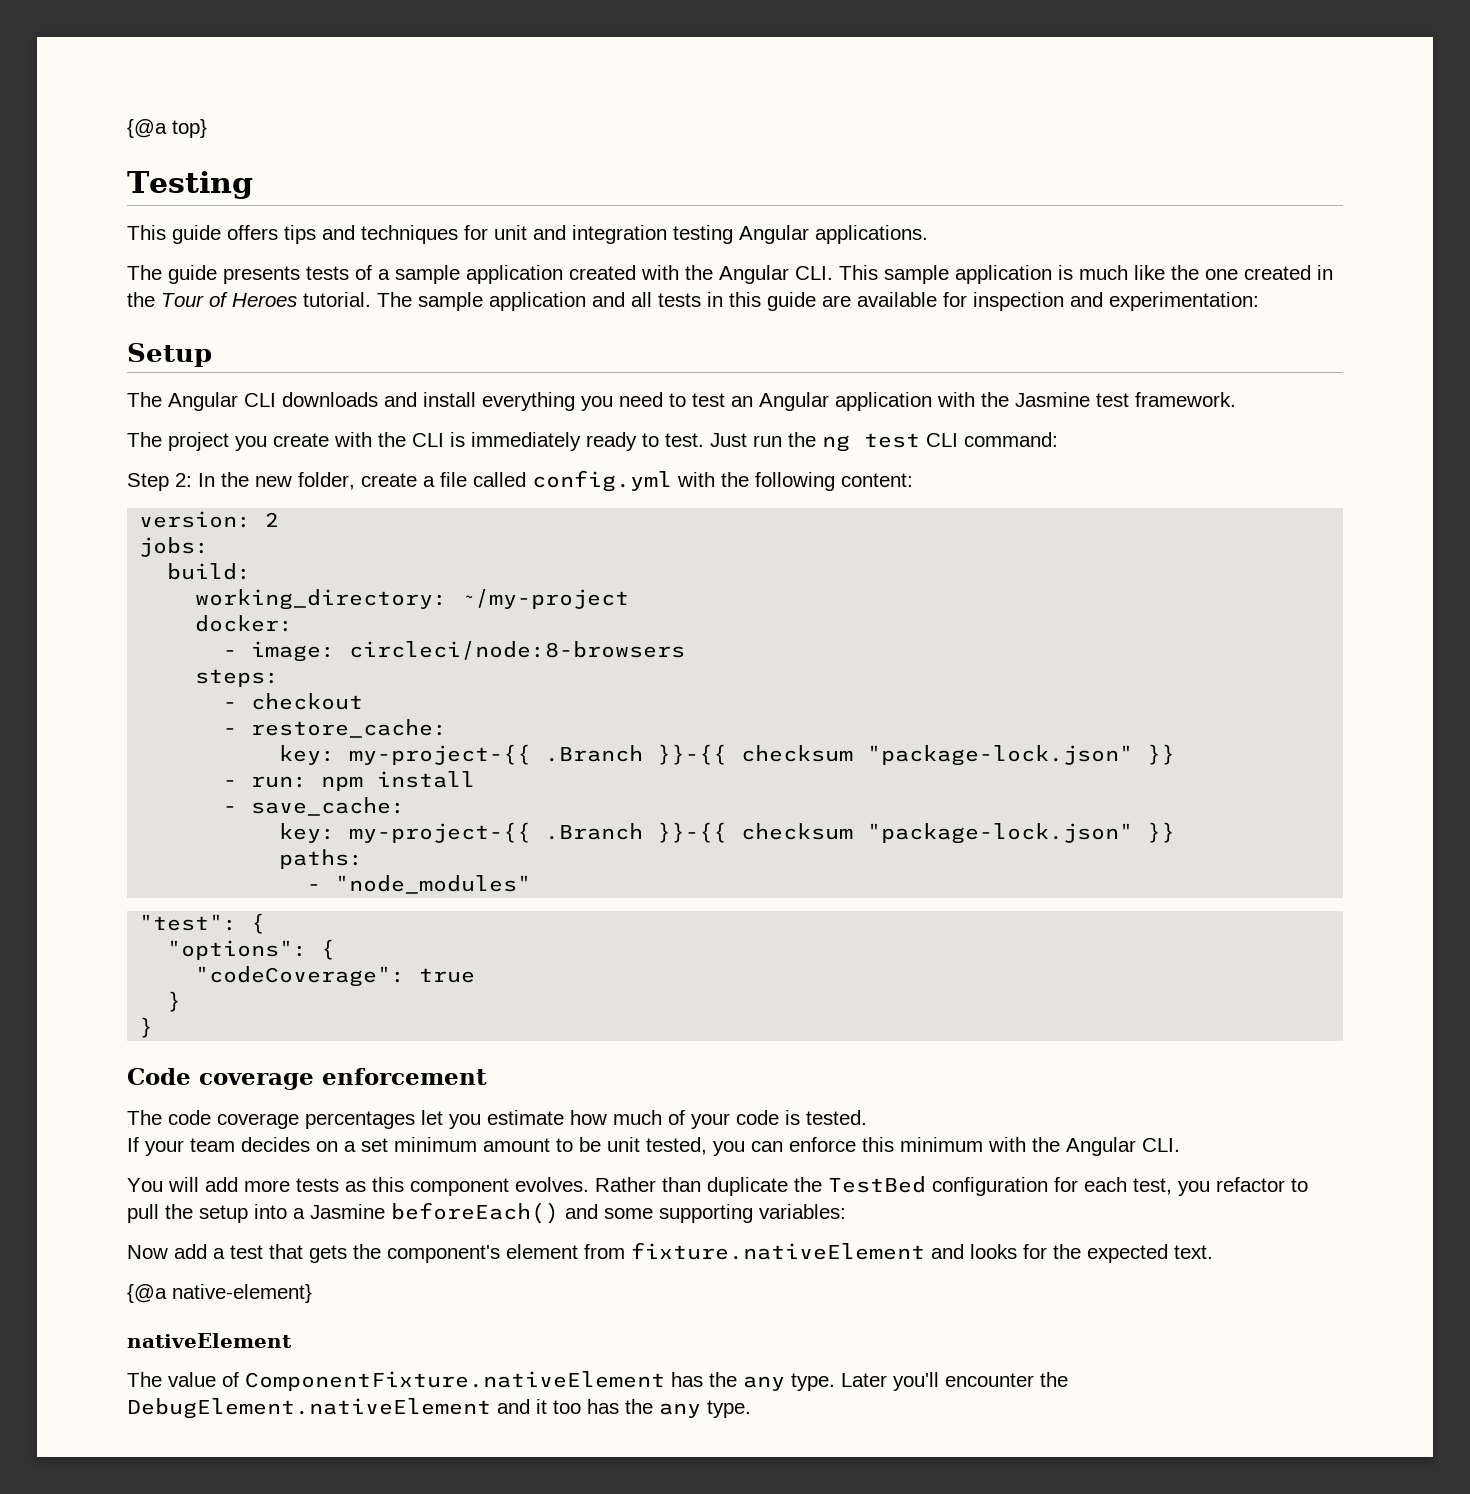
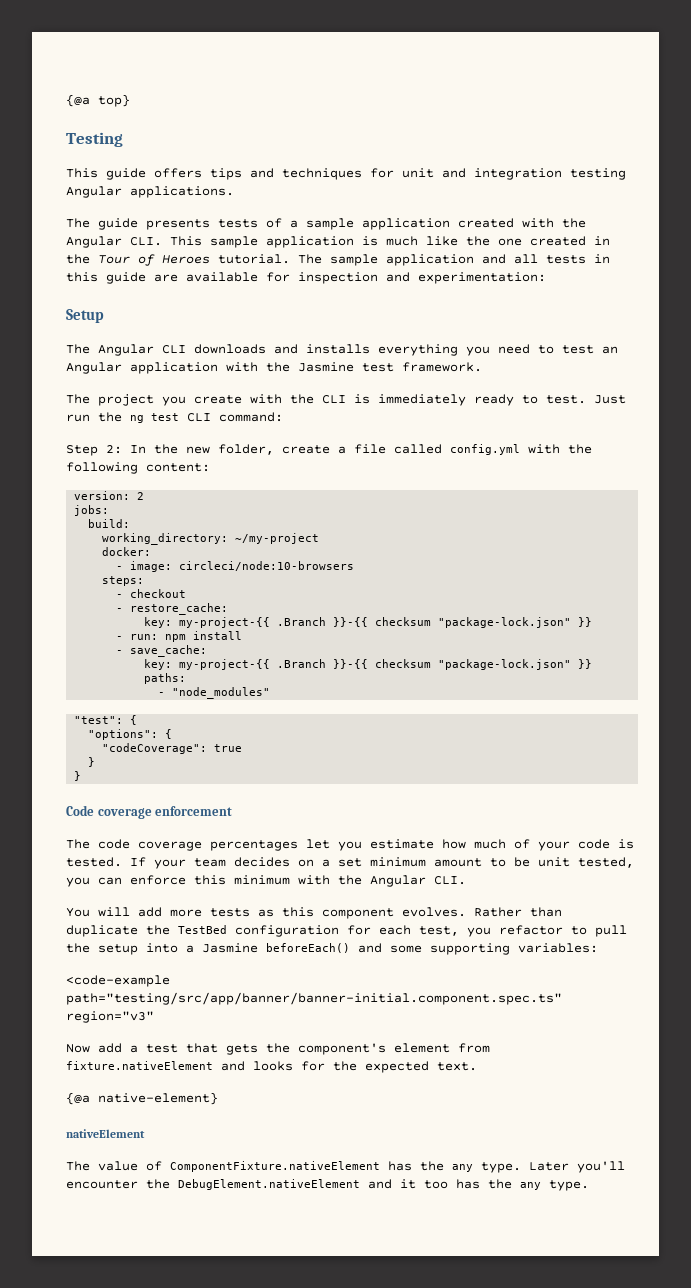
- The Angular CLI downloads and install everything you need to test an Angular application with the Jasmine test framework.
+ The Angular CLI downloads and installs everything you need to test an Angular application with the Jasmine test framework.
- - image: circleci/node:8-browsers
+ - image: circleci/node:10-browsers
- The code coverage percentages let you estimate how much of your code is tested.
- If your team decides on a set minimum amount to be unit tested, you can enforce this minimum with the Angular CLI.
+ The code coverage percentages let you estimate how much of your code is tested. If your team decides on a set minimum amount to be unit tested, you can enforce this minimum with the Angular CLI.
+ <code-example path="testing/src/app/banner/banner-initial.component.spec.ts" region="v3"

